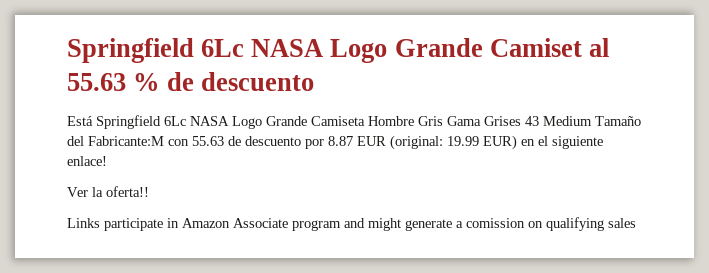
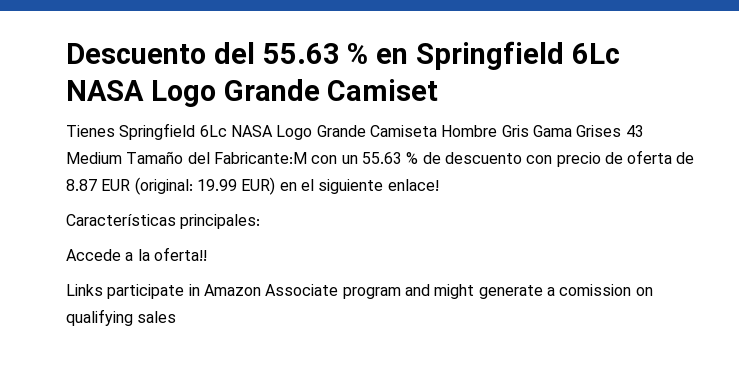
- Springfield 6Lc NASA Logo Grande Camiset al 55.63 % de descuento
- Está Springfield 6Lc NASA Logo Grande Camiseta Hombre Gris Gama Grises 43 Medium Tamaño del Fabricante:M con 55.63 de descuento por 8.87 EUR (original: 19.99 EUR) en el siguiente enlace!
+ Descuento del 55.63 % en Springfield 6Lc NASA Logo Grande Camiset
+ Tienes Springfield 6Lc NASA Logo Grande Camiseta Hombre Gris Gama Grises 43 Medium Tamaño del Fabricante:M con un 55.63 % de descuento con precio de oferta de 8.87 EUR (original: 19.99 EUR) en el siguiente enlace!
- Ver la oferta!!
+ Características principales:
+ Accede a la oferta!!

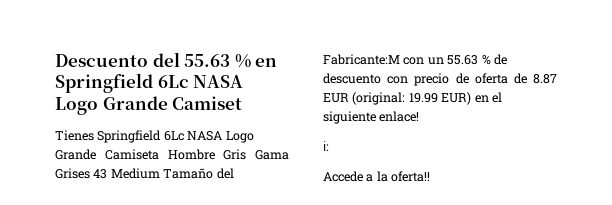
- Características principales:
+ ℹ:
- Links participate in Amazon Associate program and might generate a comission on qualifying sales

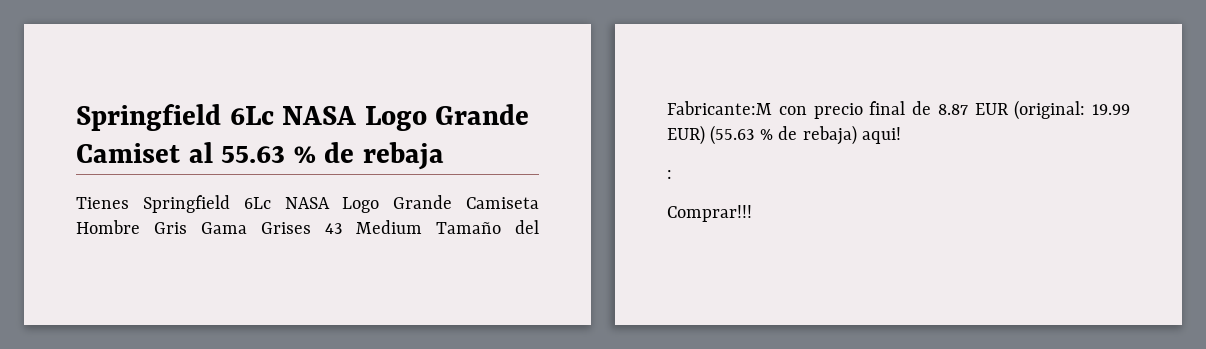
- Descuento del 55.63 % en Springfield 6Lc NASA Logo Grande Camiset
+ Springfield 6Lc NASA Logo Grande Camiset al 55.63 % de rebaja
- Tienes Springfield 6Lc NASA Logo Grande Camiseta Hombre Gris Gama Grises 43 Medium Tamaño del Fabricante:M con un 55.63 % de descuento con precio de oferta de 8.87 EUR (original: 19.99 EUR) en el siguiente enlace!
- ℹ:
- Accede a la oferta!!
+ Tienes Springfield 6Lc NASA Logo Grande Camiseta Hombre Gris Gama Grises 43 Medium Tamaño del Fabricante:M con precio final de 8.87 EUR (original: 19.99 EUR) (55.63 % de rebaja) aqui!
+ :
+ Comprar!!!

